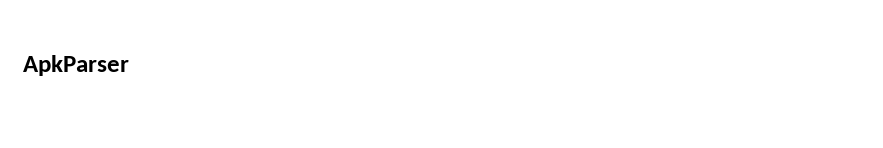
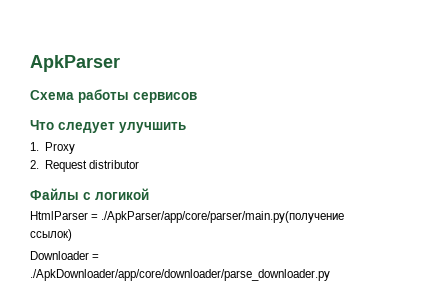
+ Схема работы сервисов
+ Что следует улучшить
+ 1. Proxy
+ 2. Request distributor
+ Файлы с логикой
+ HtmlParser = ./ApkParser/app/core/parser/main.py(получение ссылок)
+ Downloader = ./ApkDownloader/app/core/downloader/parse_downloader.py

